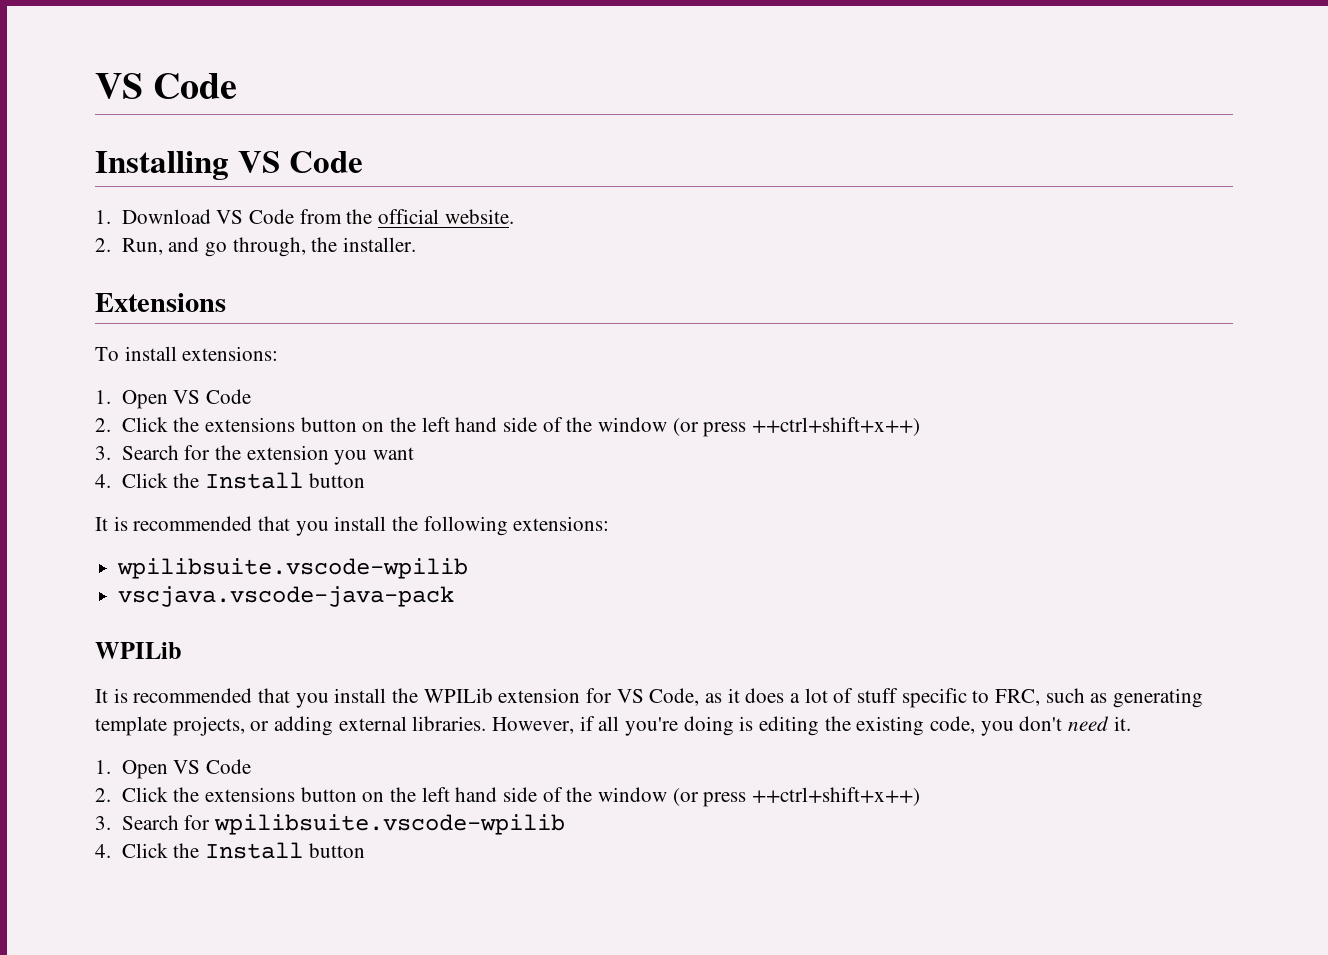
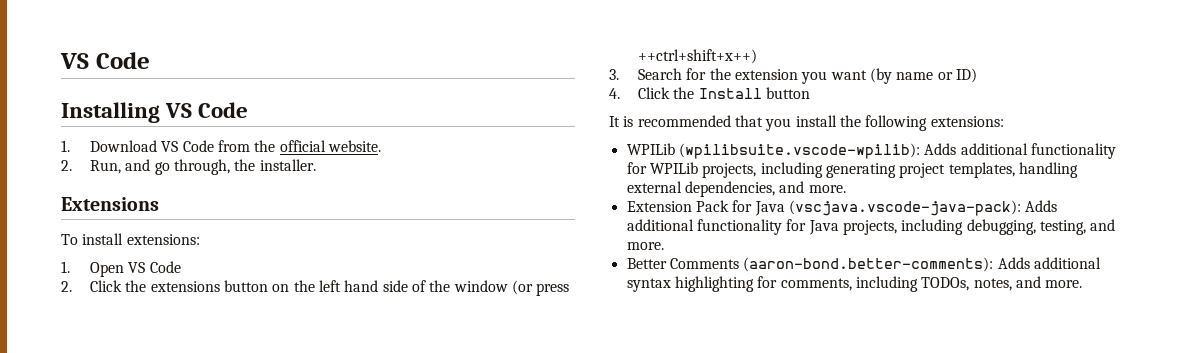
- 3. Search for the extension you want
+ 3. Search for the extension you want (by name or ID)
  It is recommended that you install the following extensions:
- wpilibsuite.vscode-wpilib
- vscjava.vscode-java-pack
- WPILib
- It is recommended that you install the WPILib extension for VS Code, as it does a lot of stuff specific to FRC, such as generating template projects, or adding external libraries. However, if all you're doing is editing the existing code, you don't need it.
- 1. Open VS Code
- 2. Click the extensions button on the left hand side of the window (or press ++ctrl+shift+x++)
- 3. Search for wpilibsuite.vscode-wpilib
- 4. Click the Install button
+ WPILib (wpilibsuite.vscode-wpilib): Adds additional functionality for WPILib projects, including generating project templates, handling external dependencies, and more.
+ Extension Pack for Java (vscjava.vscode-java-pack): Adds additional functionality for Java projects, including debugging, testing, and more.
+ Better Comments (aaron-bond.better-comments): Adds additional syntax highlighting for comments, including TODOs, notes, and more.

